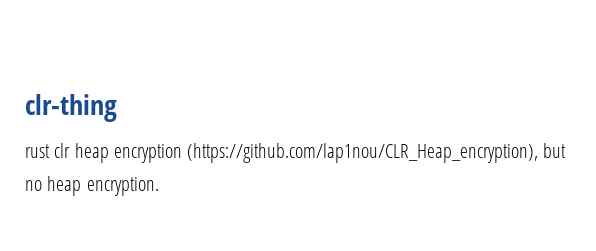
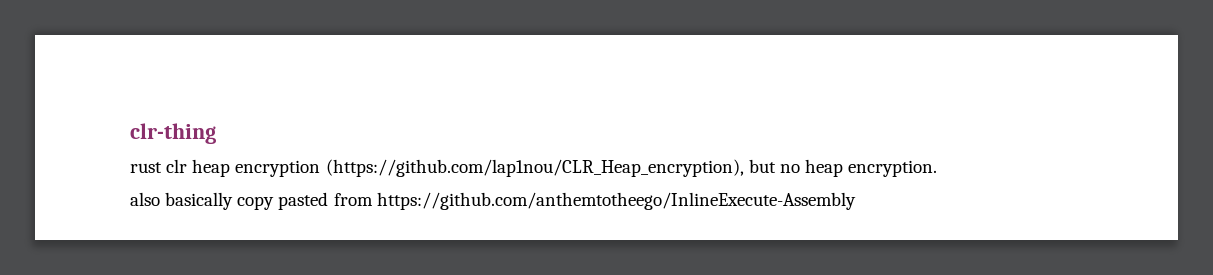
+ also basically copy pasted from https://github.com/anthemtotheego/InlineExecute-Assembly

